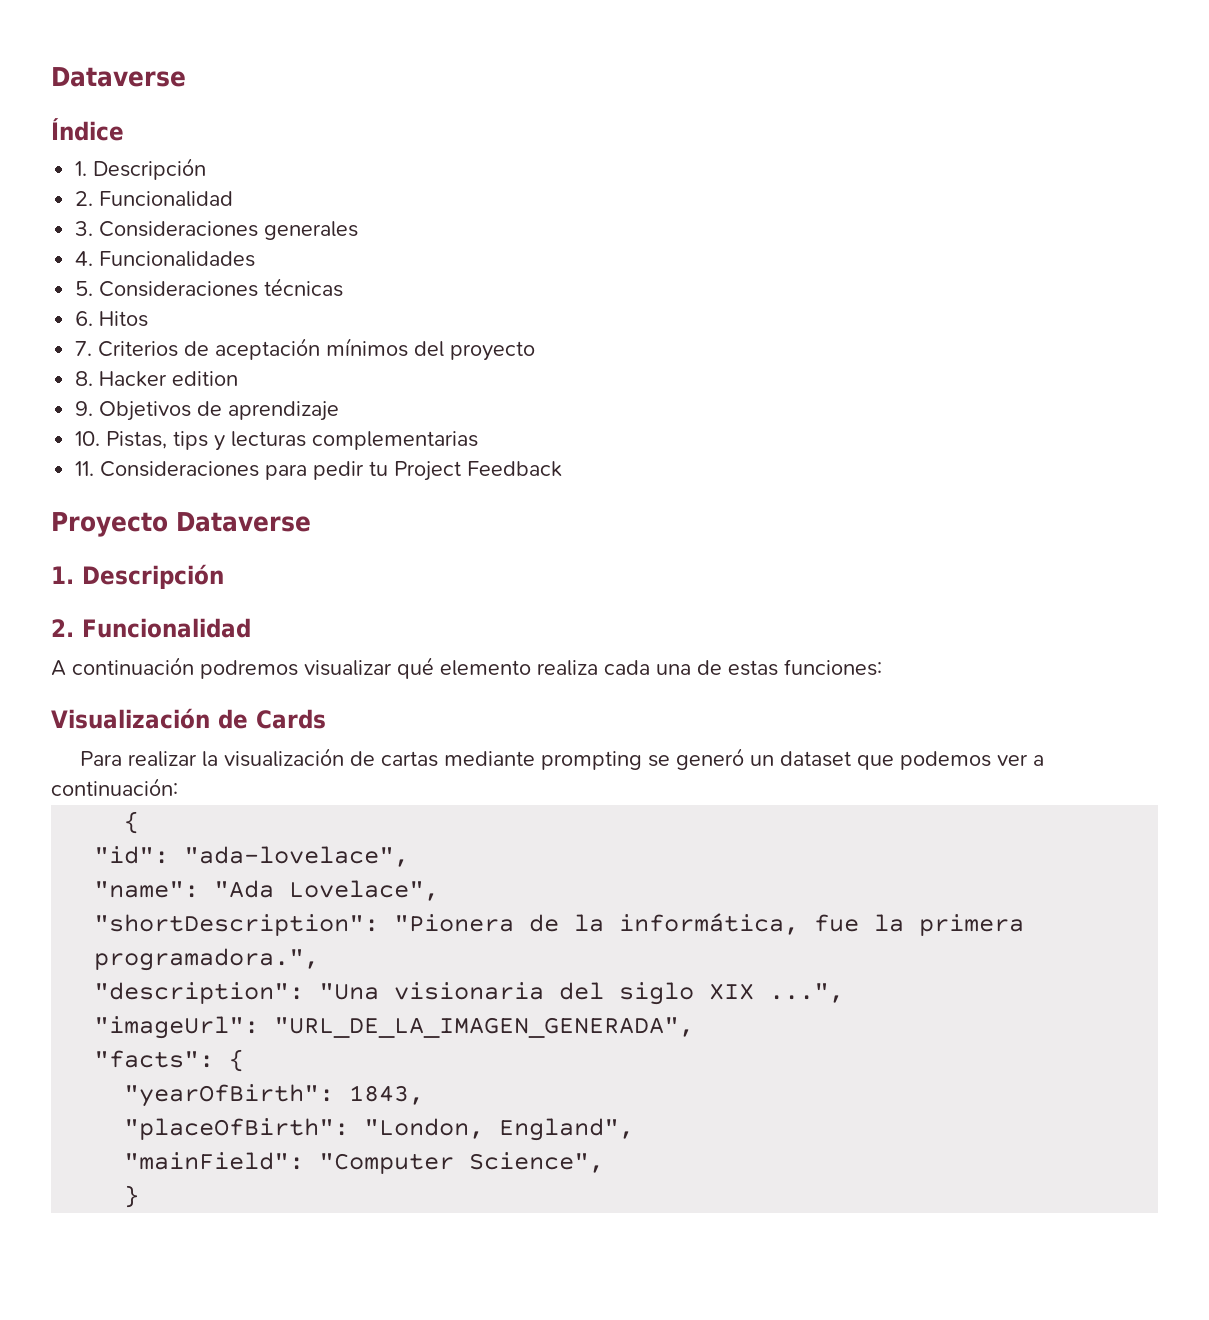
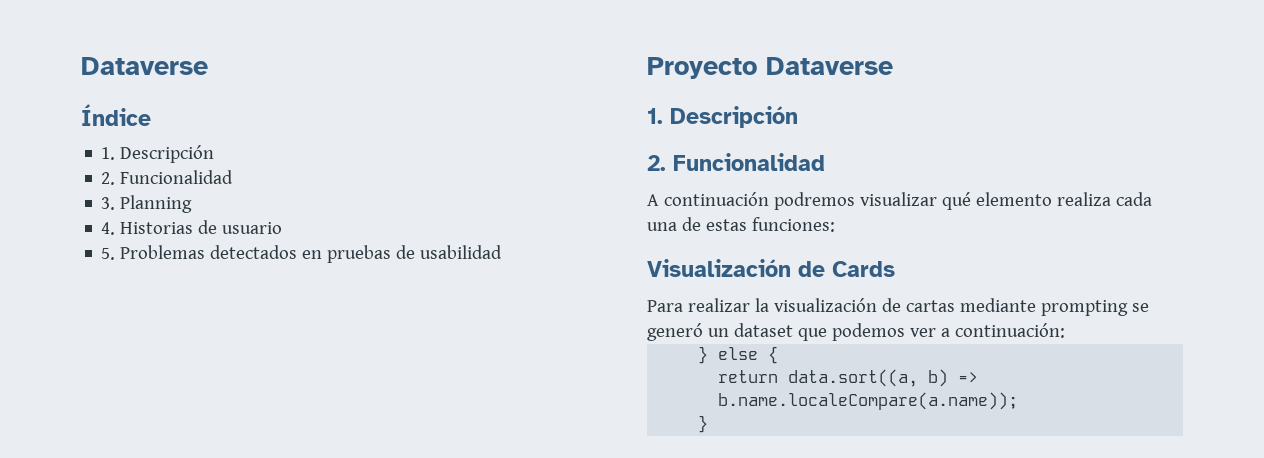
- 3. Consideraciones generales
+ 3. Planning
- 4. Funcionalidades
- 5. Consideraciones técnicas
- 6. Hitos
- 7. Criterios de aceptación mínimos del proyecto
- 8. Hacker edition
- 9. Objetivos de aprendizaje
- 10. Pistas, tips y lecturas complementarias
- 11. Consideraciones para pedir tu Project Feedback
+ 4. Historias de usuario
+ 5. Problemas detectados en pruebas de usabilidad
  Para realizar la visualización de cartas mediante prompting se generó un dataset que podemos ver a continuación:
- {
- "id": "ada-lovelace",
- "name": "Ada Lovelace",
- "shortDescription": "Pionera de la informática, fue la primera programadora.",
- "description": "Una visionaria del siglo XIX ...",
- "imageUrl": "URL_DE_LA_IMAGEN_GENERADA",
- "facts": {
- "yearOfBirth": 1843,
- "placeOfBirth": "London, England",
- "mainField": "Computer Science",
+ } else {
+ return data.sort((a, b) => b.name.localeCompare(a.name));

